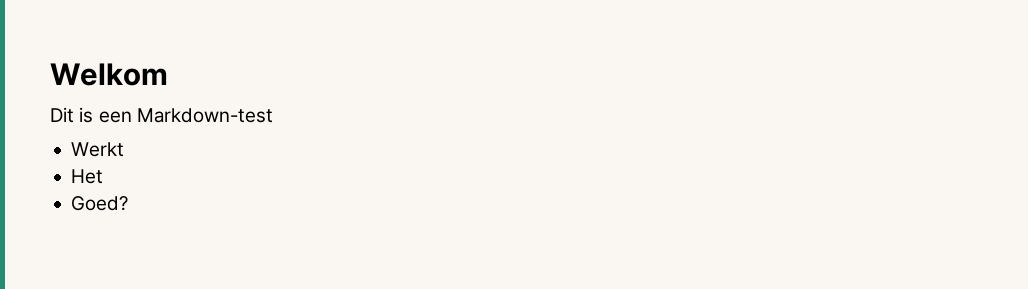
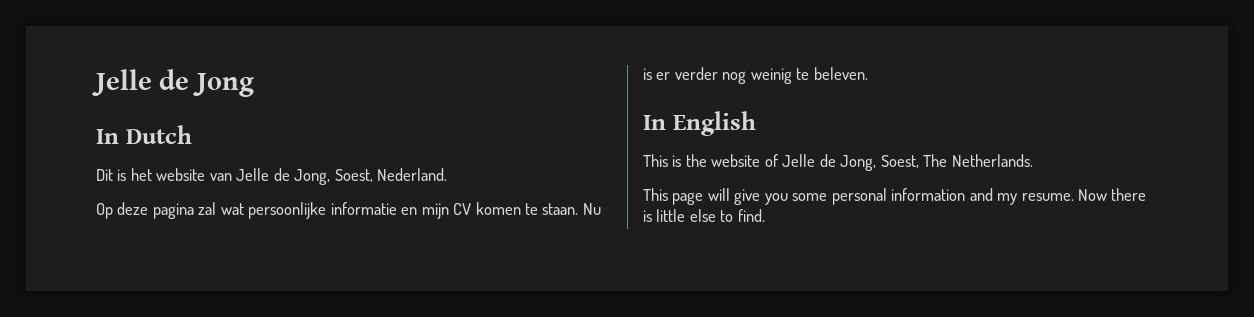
- Welkom
- Dit is een Markdown-test
- Werkt
- Het
- Goed?
+ Jelle de Jong
+ In Dutch
+ Dit is het website van Jelle de Jong, Soest, Nederland.
+ Op deze pagina zal wat persoonlijke informatie en mijn CV komen te staan. Nu is er verder nog weinig te beleven.
+ In English
+ This is the website of Jelle de Jong, Soest, The Netherlands.
+ This page will give you some personal information and my resume. Now there is little else to find.

